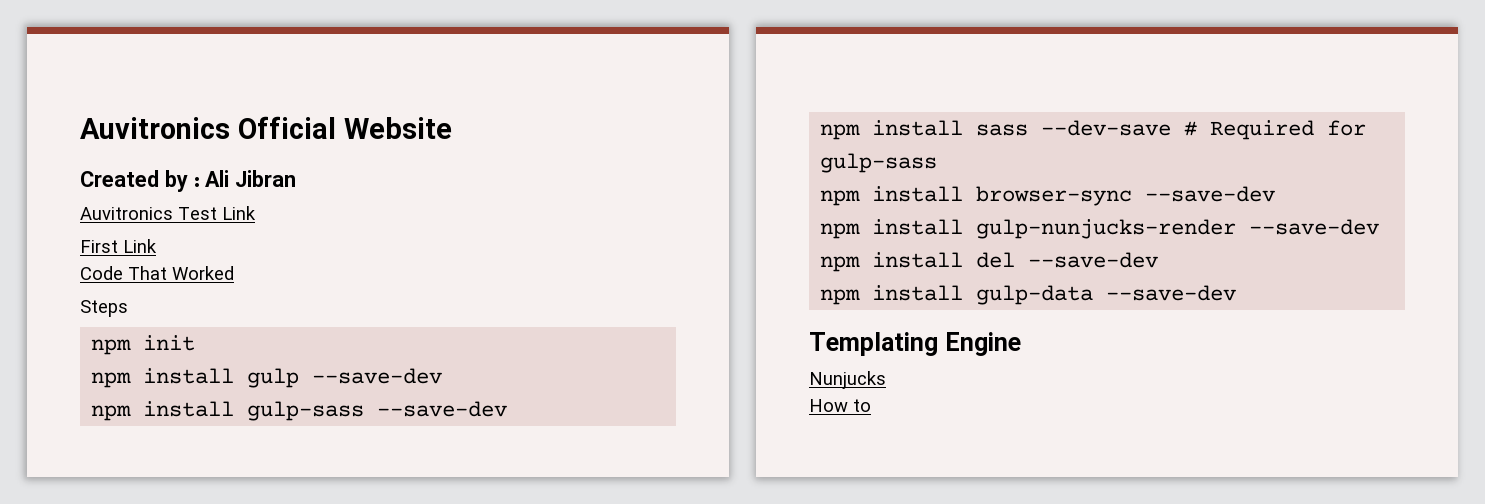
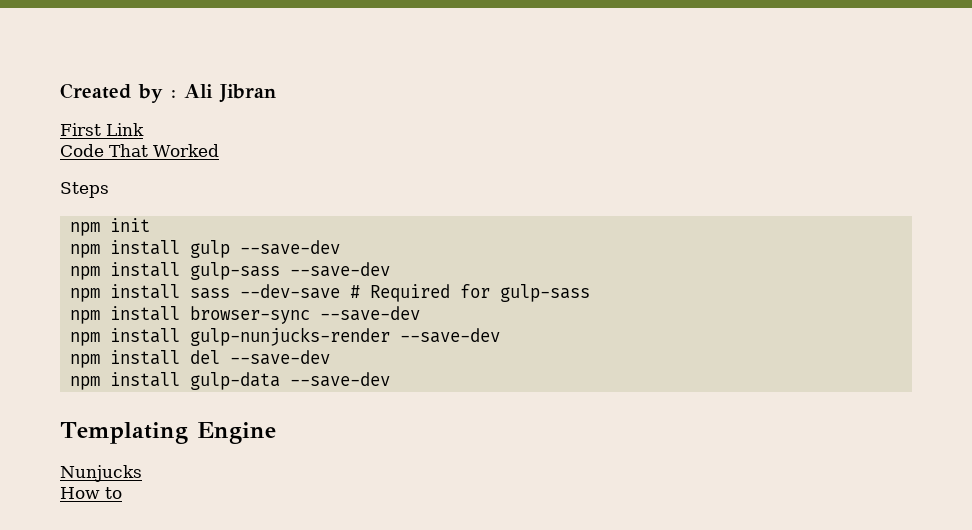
- Auvitronics Official Website
- Auvitronics Test Link

